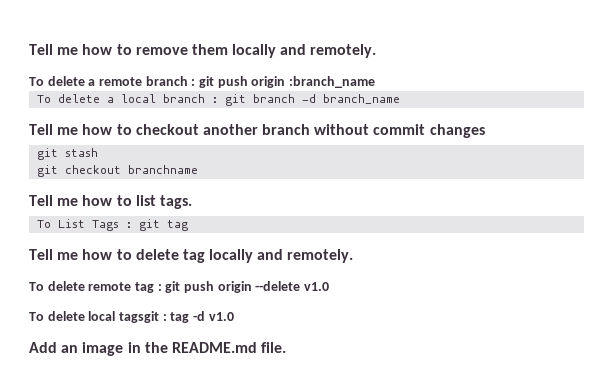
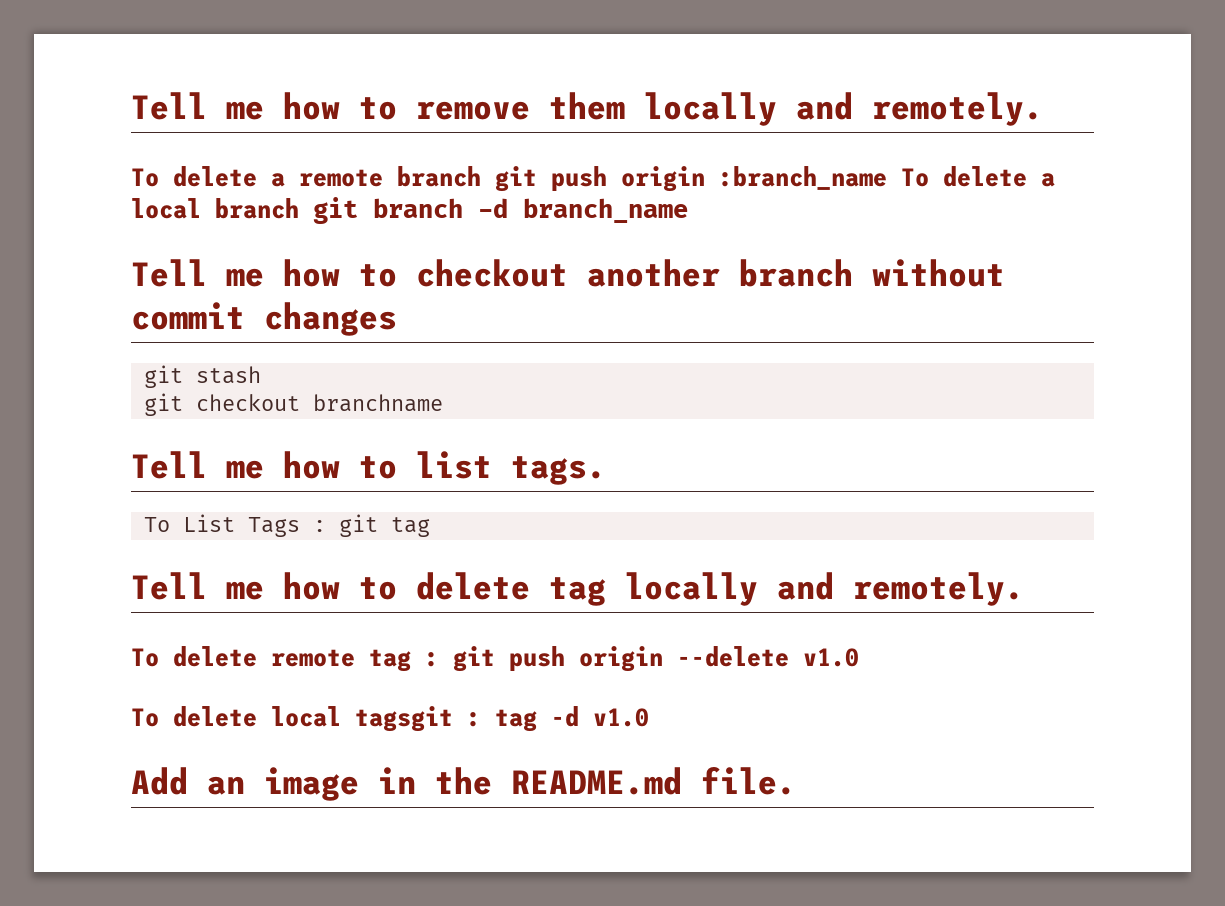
- To delete a remote branch : git push origin :branch_name
- To delete a local branch : git branch -d branch_name
+ To delete a remote branch git push origin :branch_name To delete a local branch git branch -d branch_name

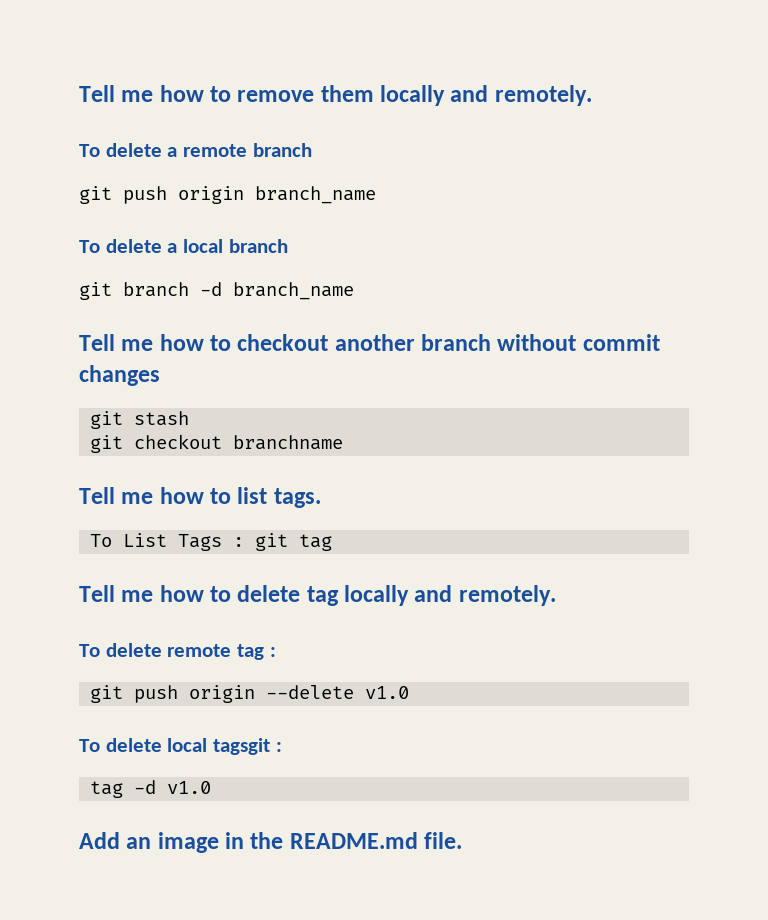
- To delete a remote branch git push origin :branch_name To delete a local branch git branch -d branch_name
+ To delete a remote branch
+ git push origin branch_name
+ To delete a local branch
+ git branch -d branch_name
- To delete remote tag : git push origin --delete v1.0
+ To delete remote tag :
+ git push origin --delete v1.0
- To delete local tagsgit : tag -d v1.0
+ To delete local tagsgit :
+ tag -d v1.0

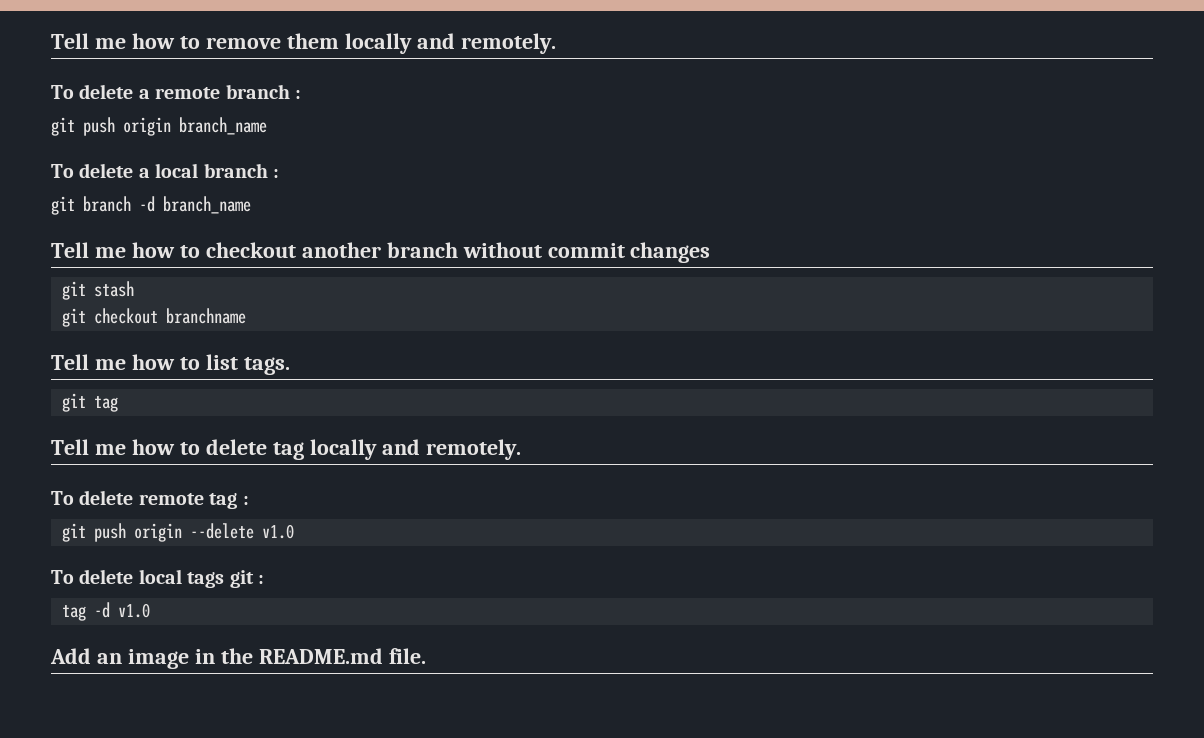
- To delete a remote branch
+ To delete a remote branch :
- To delete a local branch
+ To delete a local branch :
- To List Tags : git tag
+ git tag
- To delete local tagsgit :
+ To delete local tags git :

